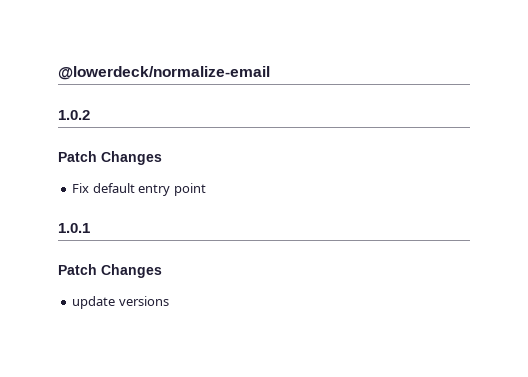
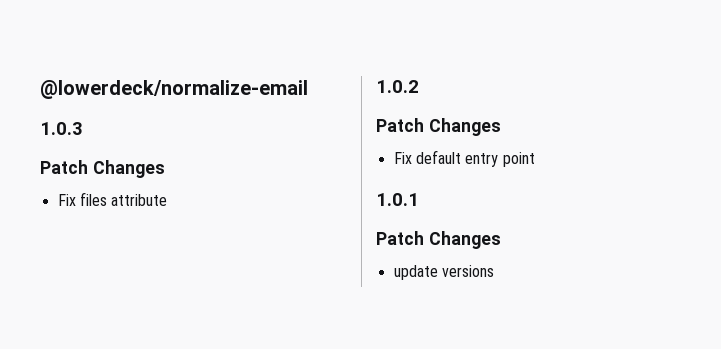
+ 1.0.3
+ Patch Changes
+ Fix files attribute

